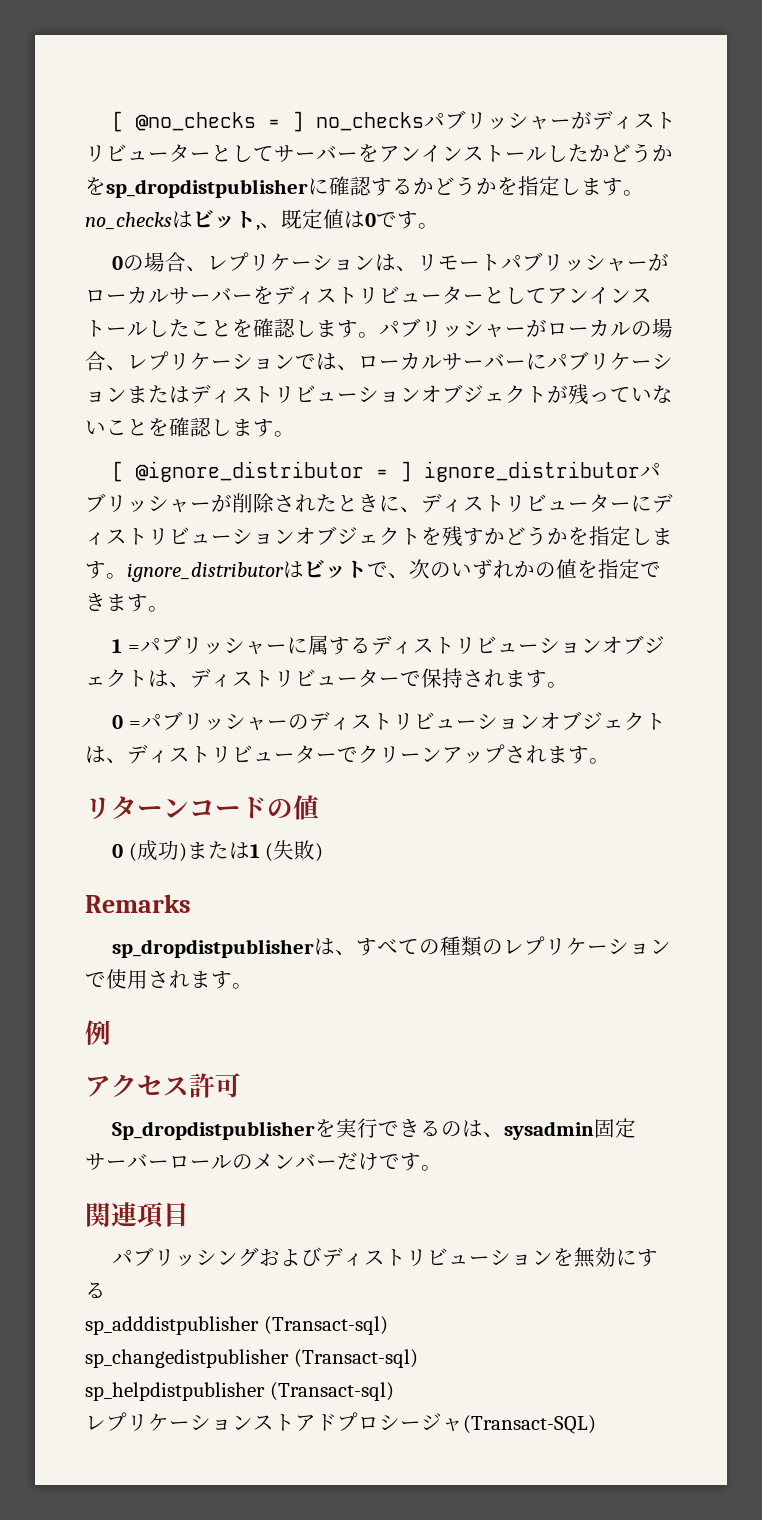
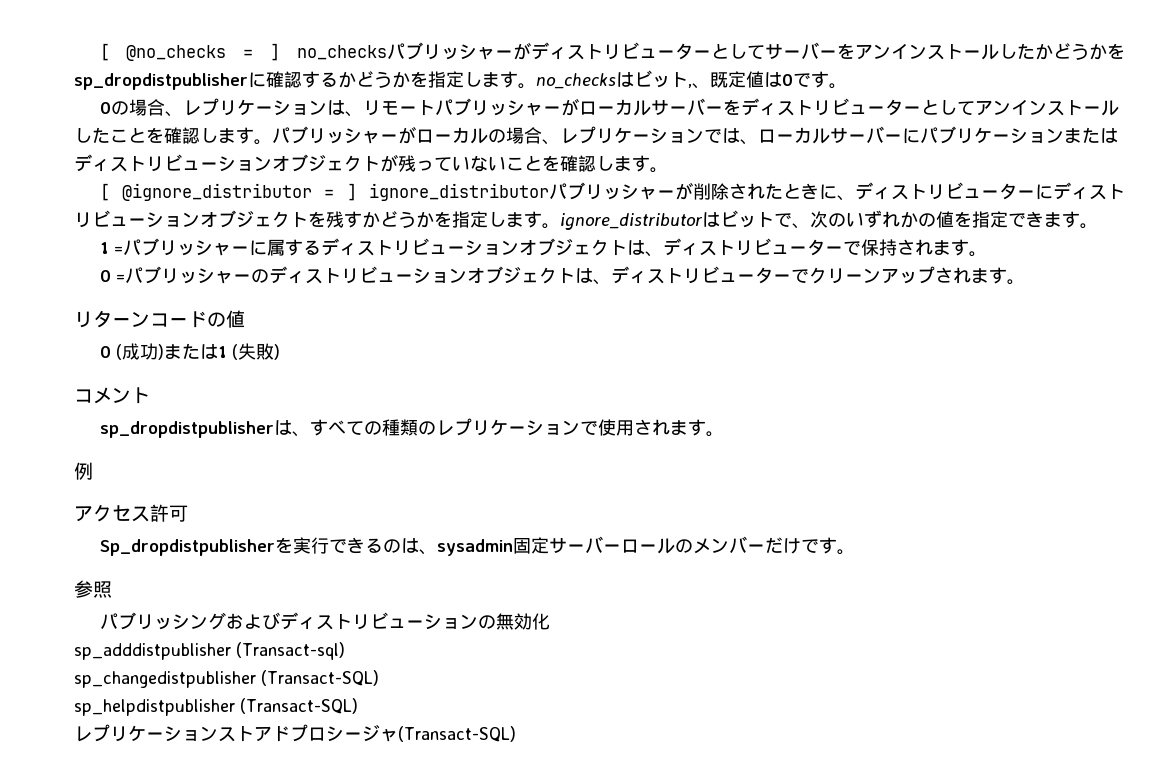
- Remarks
+ コメント
- 関連項目
+ 参照
- パブリッシングおよびディストリビューションを無効にする
+ パブリッシングおよびディストリビューションの無効化
- sp_changedistpublisher (Transact-sql)
+ sp_changedistpublisher (Transact-SQL)
- sp_helpdistpublisher (Transact-sql)
+ sp_helpdistpublisher (Transact-SQL)

